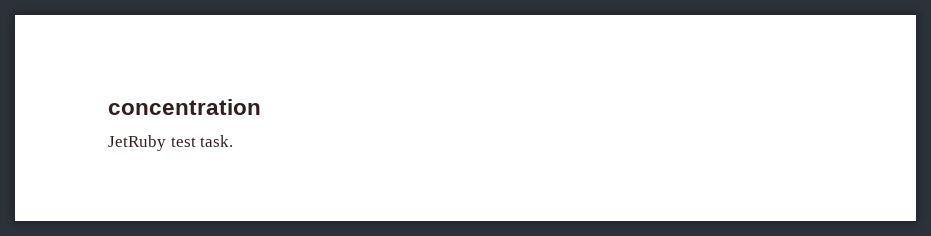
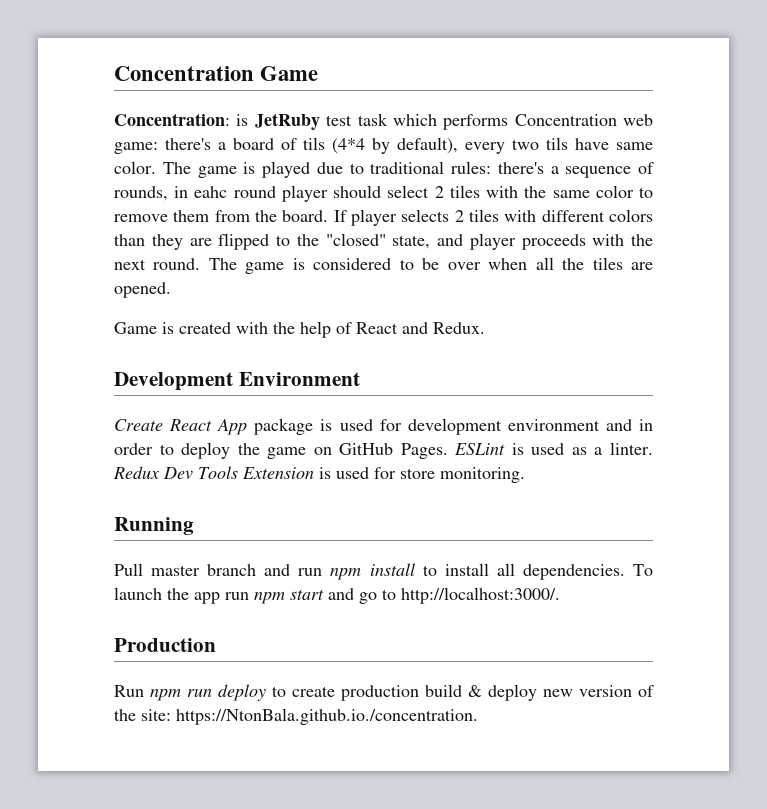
- concentration
- JetRuby test task.
+ Concentration Game
+ Concentration: is JetRuby test task which performs Concentration web game: there's a board of tils (4*4 by default), every two tils have same color. The game is played due to traditional rules: there's a sequence of rounds, in eahc round player should select 2 tiles with the same color to remove them from the board. If player selects 2 tiles with different colors than they are flipped to the "closed" state, and player proceeds with the next round. The game is considered to be over when all the tiles are opened.
+ Game is created with the help of React and Redux.
+ Development Environment
+ Create React App package is used for development environment and in order to deploy the game on GitHub Pages. ESLint is used as a linter. Redux Dev Tools Extension is used for store monitoring.
+ Running
+ Pull master branch and run npm install to install all dependencies. To launch the app run npm start and go to http://localhost:3000/.
+ Production
+ Run npm run deploy to create production build & deploy new version of the site: https://NtonBala.github.io./concentration.

